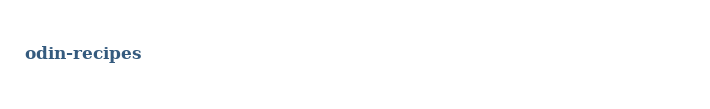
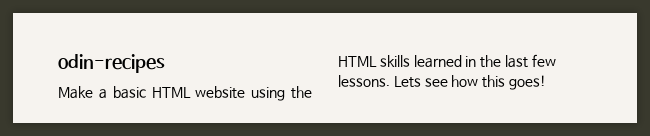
+ Make a basic HTML website using the HTML skills learned in the last few lessons. Lets see how this goes!

